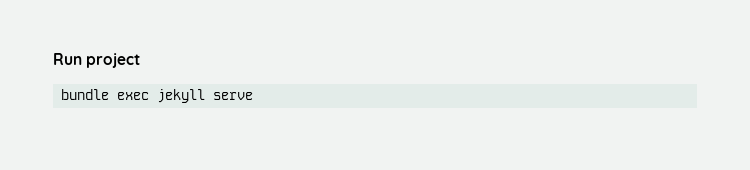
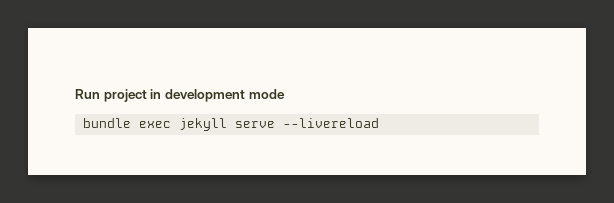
- Run project
+ Run project in development mode
- bundle exec jekyll serve
+ bundle exec jekyll serve --livereload

